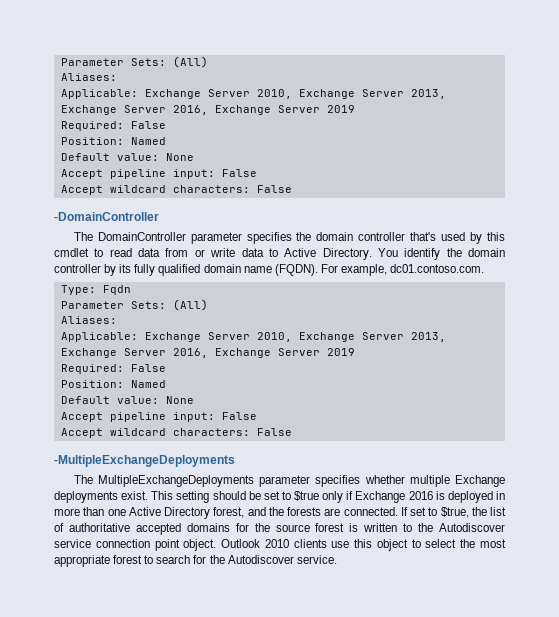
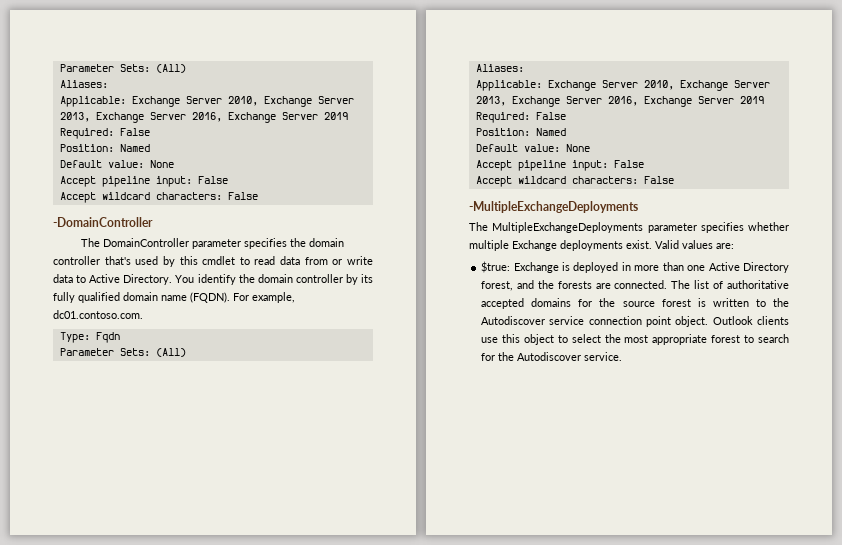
- This setting should be set to $true only if Exchange 2016 is deployed in more than one Active Directory forest, and the forests are connected.
+ Valid values are:
+ $true: Exchange is deployed in more than one Active Directory forest, and the forests are connected.
- If set to $true, the list of authoritative accepted domains for the source forest is written to the Autodiscover service connection point object.
+ The list of authoritative accepted domains for the source forest is written to the Autodiscover service connection point object.
- Outlook 2010 clients use this object to select the most appropriate forest to search for the Autodiscover service.
+ Outlook clients use this object to select the most appropriate forest to search for the Autodiscover service.

